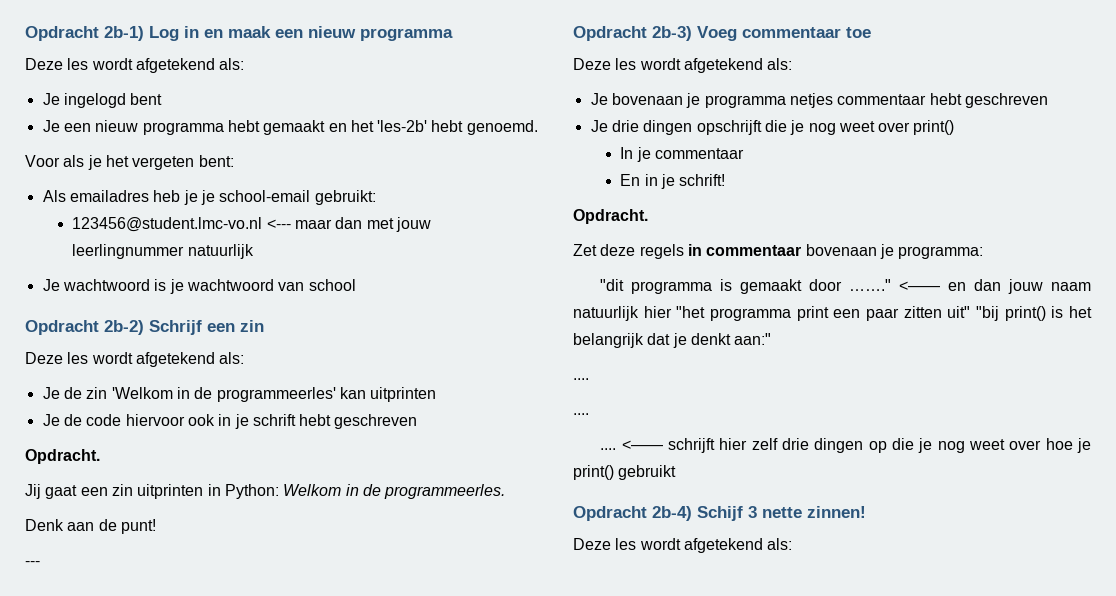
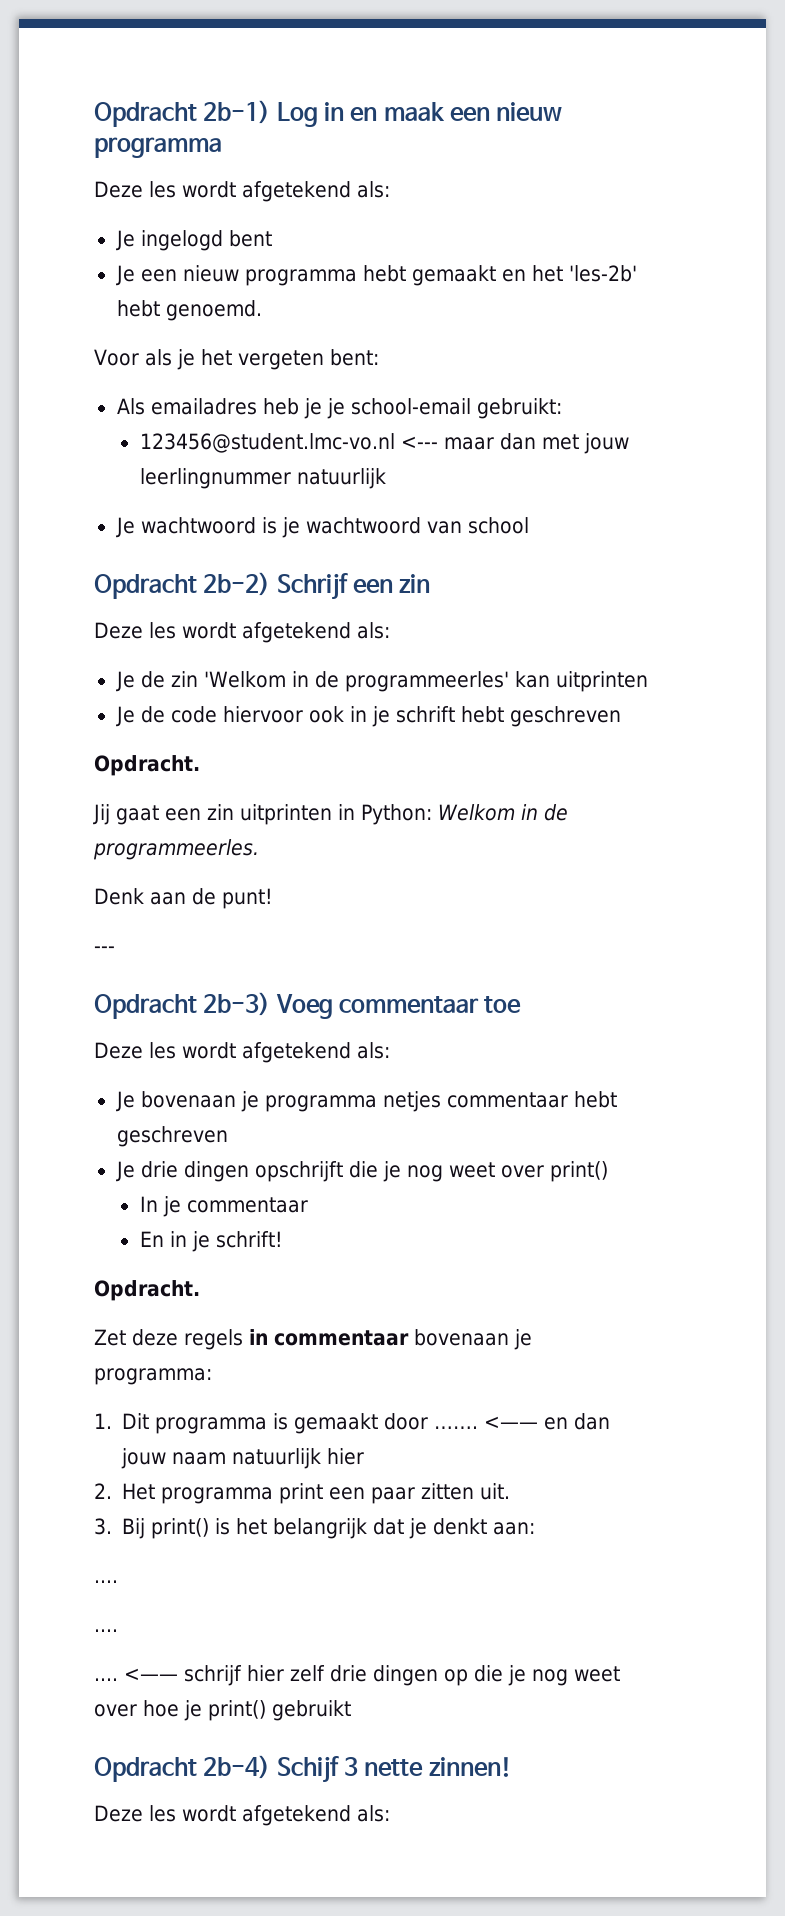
- "dit programma is gemaakt door ……."
+ 1. Dit programma is gemaakt door …….
- <—— en dan jouw naam natuurlijk hier "het programma print een paar zitten uit" "bij print() is het belangrijk dat je denkt aan:"
+ <—— en dan jouw naam natuurlijk hier
+ 2. Het programma print een paar zitten uit.
+ 3. Bij print() is het belangrijk dat je denkt aan:
- <—— schrijft hier zelf drie dingen op die je nog weet over hoe je print() gebruikt
+ <—— schrijf hier zelf drie dingen op die je nog weet over hoe je print() gebruikt

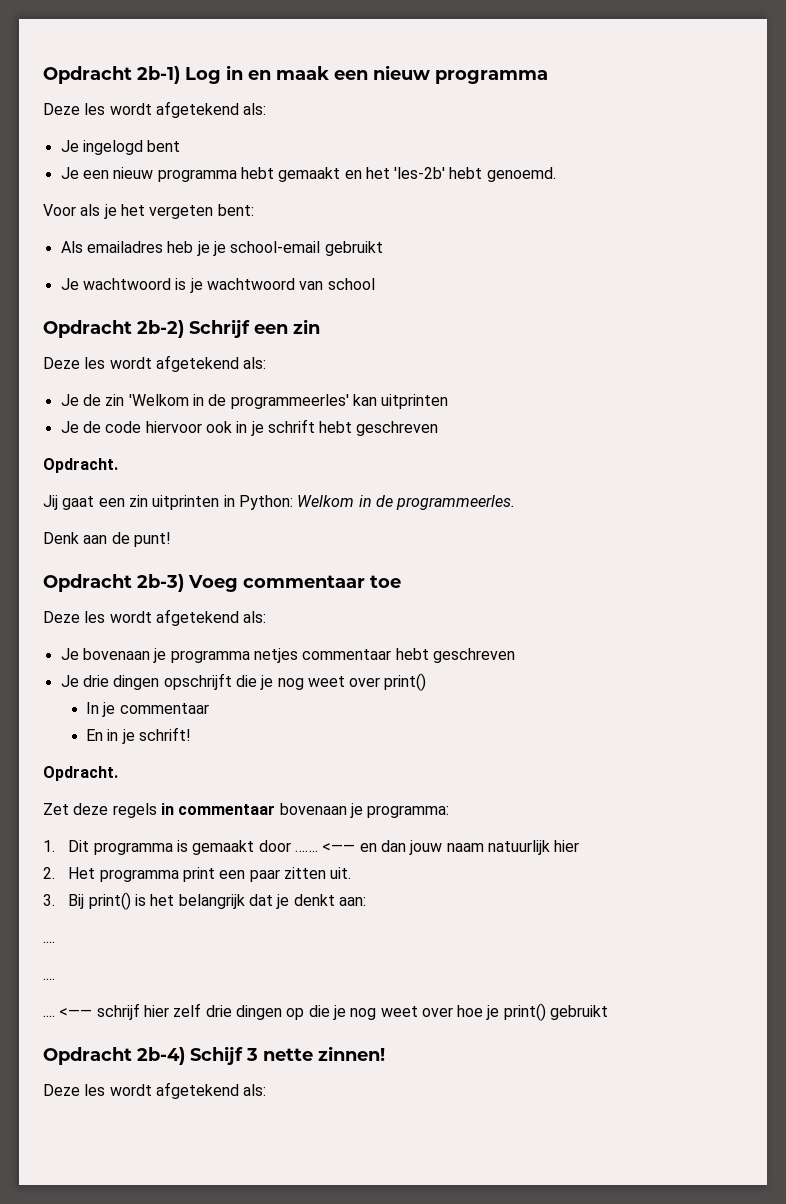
- Als emailadres heb je je school-email gebruikt:
- 123456@student.lmc-vo.nl <--- maar dan met jouw leerlingnummer natuurlijk
+ Als emailadres heb je je school-email gebruikt
- ---

